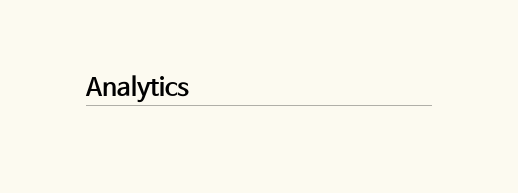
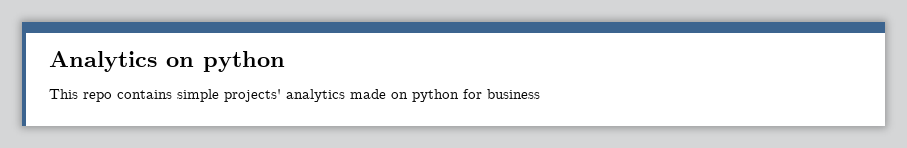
- Analytics
+ Analytics on python
+ This repo contains simple projects' analytics made on python for business

